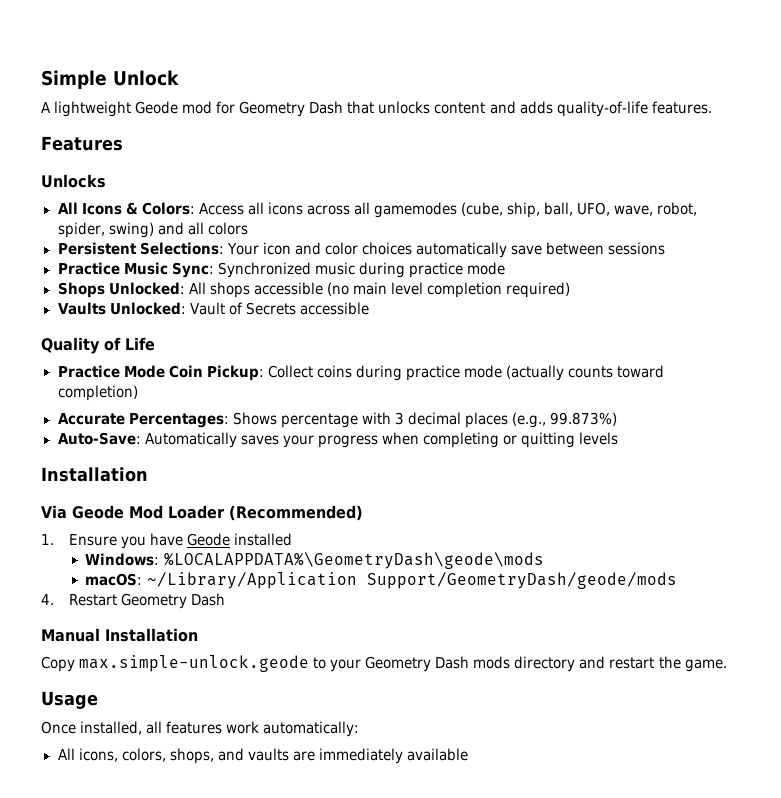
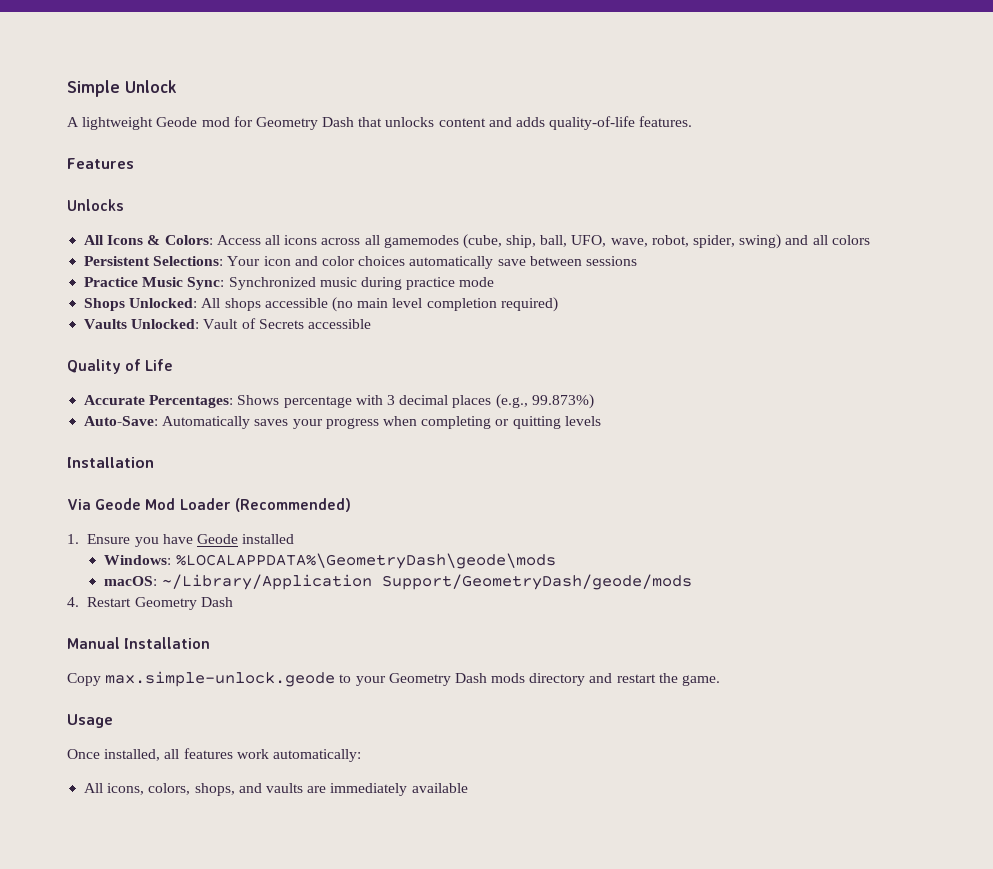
- Practice Mode Coin Pickup: Collect coins during practice mode (actually counts toward completion)

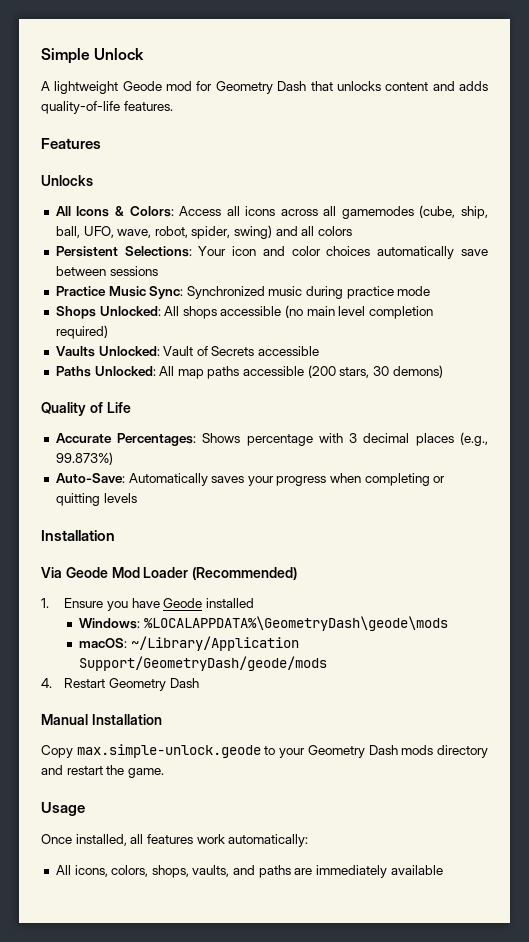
+ Paths Unlocked: All map paths accessible (200 stars, 30 demons)
- All icons, colors, shops, and vaults are immediately available
+ All icons, colors, shops, vaults, and paths are immediately available

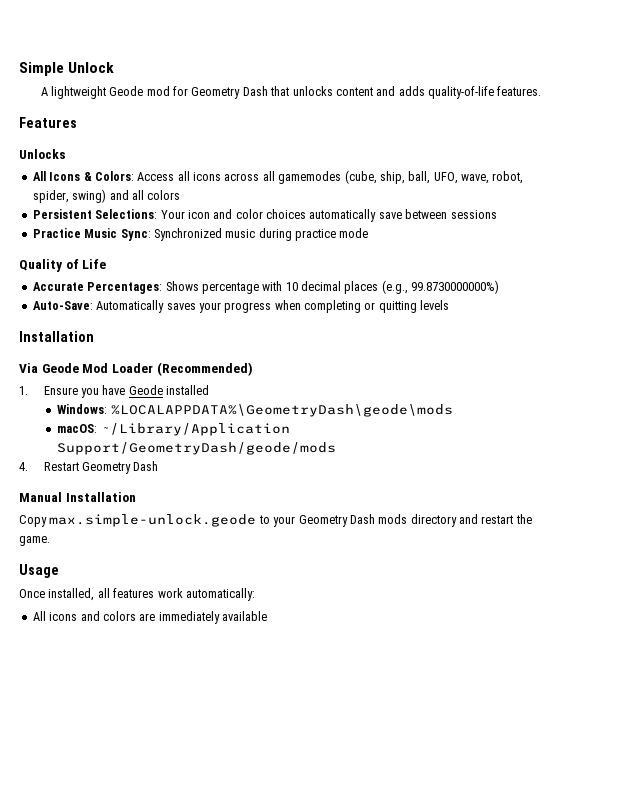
- Shops Unlocked: All shops accessible (no main level completion required)
- Vaults Unlocked: Vault of Secrets accessible
- Paths Unlocked: All map paths accessible (200 stars, 30 demons)
- Accurate Percentages: Shows percentage with 3 decimal places (e.g., 99.873%)
+ Accurate Percentages: Shows percentage with 10 decimal places (e.g., 99.8730000000%)
- All icons, colors, shops, vaults, and paths are immediately available
+ All icons and colors are immediately available

